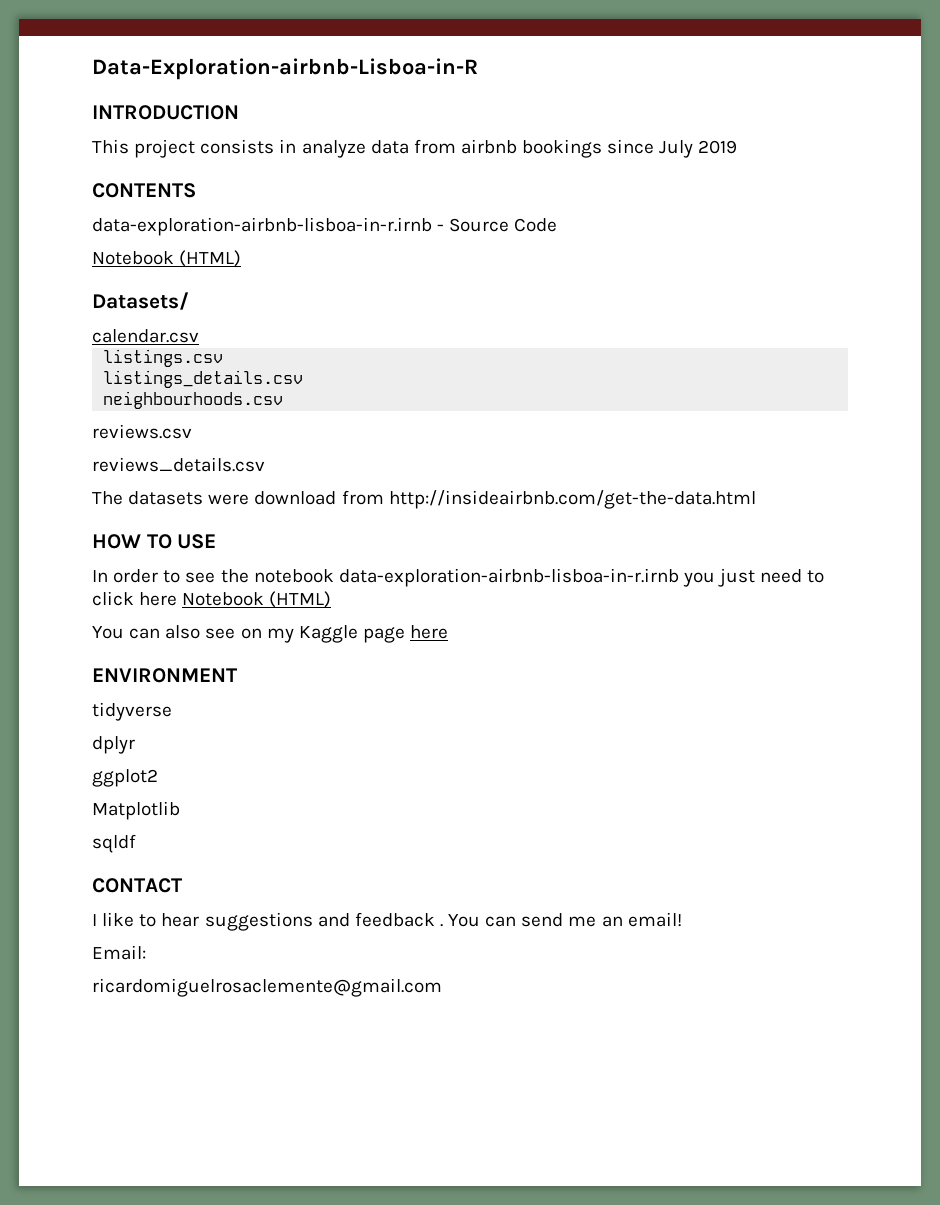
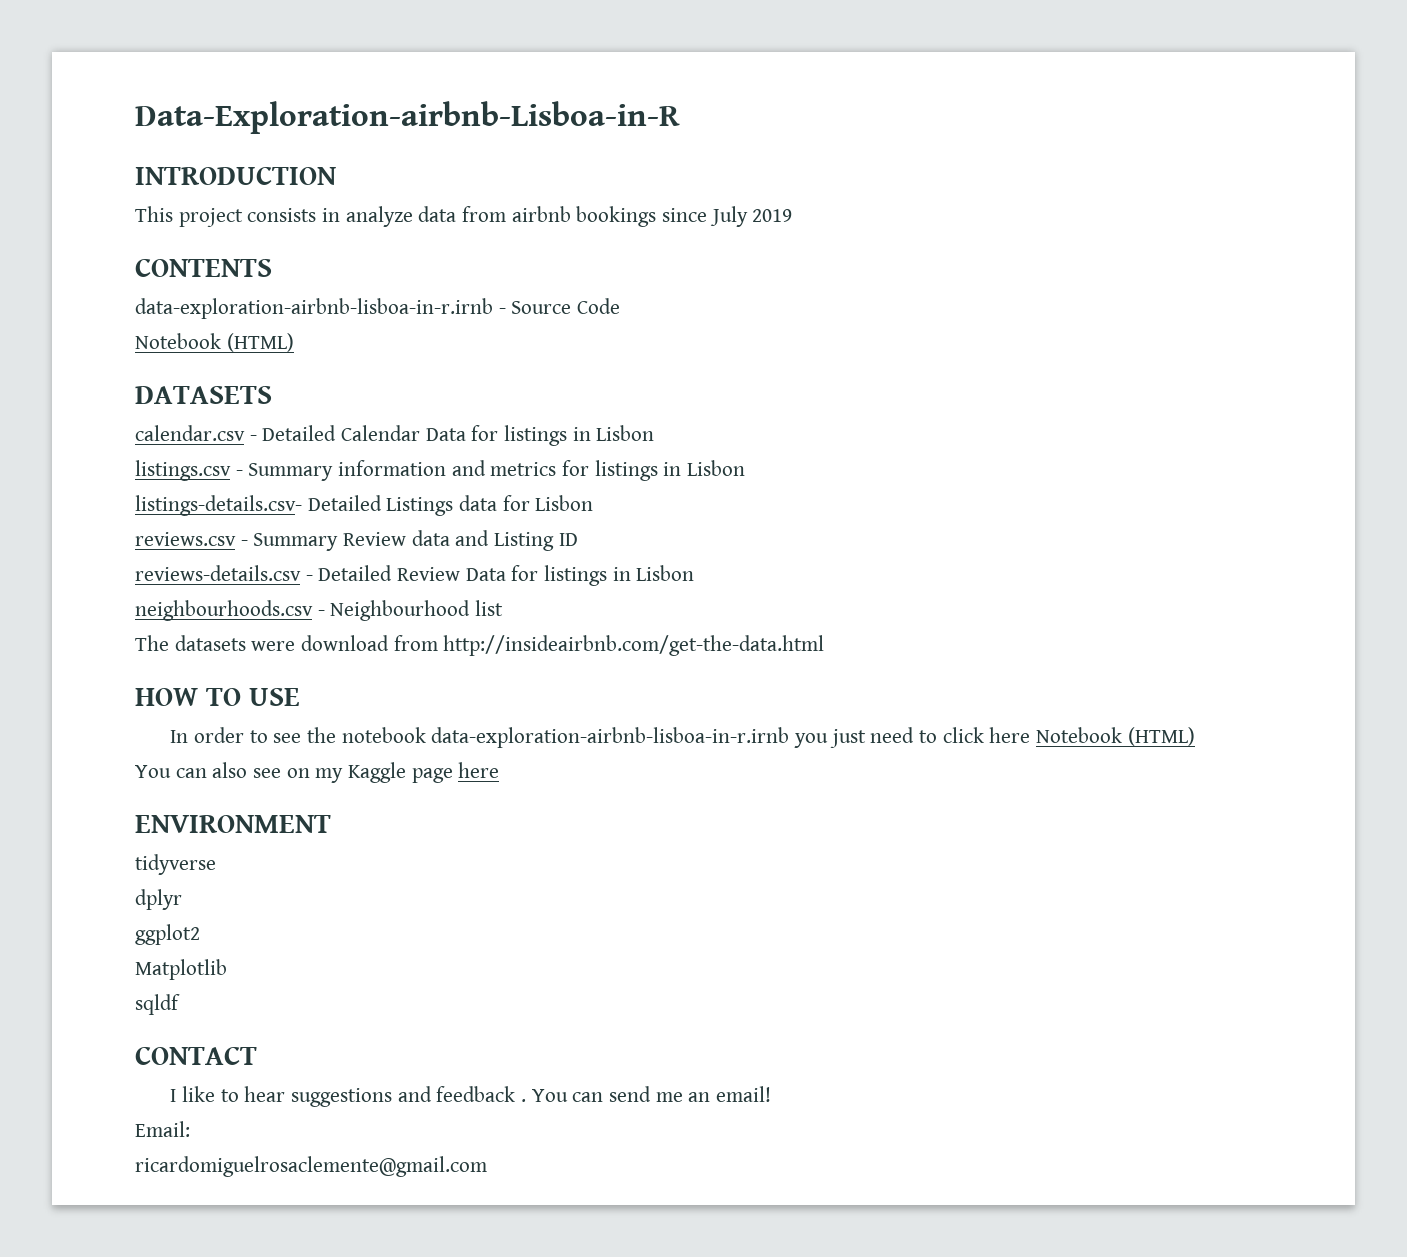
- Datasets/
+ DATASETS
- calendar.csv
- listings.csv
- listings_details.csv
- neighbourhoods.csv
- reviews.csv
- reviews_details.csv
+ calendar.csv - Detailed Calendar Data for listings in Lisbon
+ listings.csv - Summary information and metrics for listings in Lisbon
+ listings-details.csv- Detailed Listings data for Lisbon
+ reviews.csv - Summary Review data and Listing ID
+ reviews-details.csv - Detailed Review Data for listings in Lisbon
+ neighbourhoods.csv - Neighbourhood list

